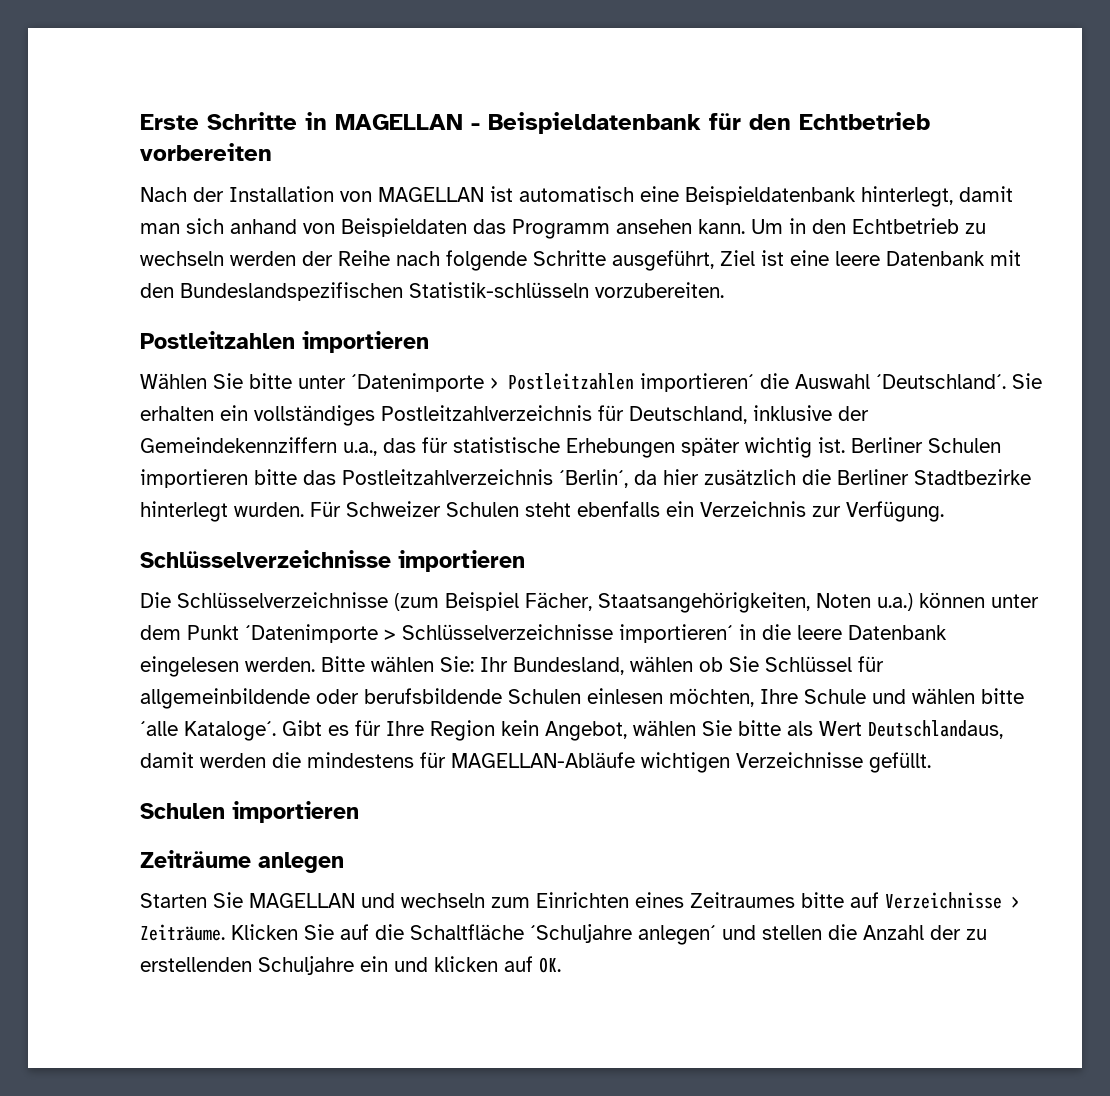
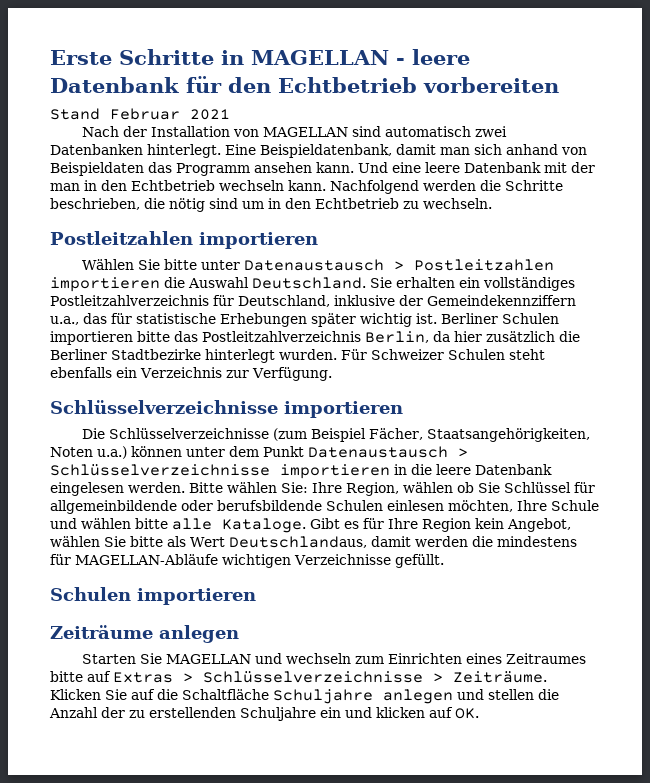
- Erste Schritte in MAGELLAN - Beispieldatenbank für den Echtbetrieb vorbereiten
+ Erste Schritte in MAGELLAN - leere Datenbank für den Echtbetrieb vorbereiten
+ Stand Februar 2021
- Nach der Installation von MAGELLAN ist automatisch eine Beispieldatenbank hinterlegt, damit man sich anhand von Beispieldaten das Programm ansehen kann.
+ Nach der Installation von MAGELLAN sind automatisch zwei Datenbanken hinterlegt. Eine Beispieldatenbank, damit man sich anhand von Beispieldaten das Programm ansehen kann.
- Um in den Echtbetrieb zu wechseln werden der Reihe nach folgende Schritte ausgeführt, Ziel ist eine leere Datenbank mit den Bundeslandspezifischen Statistik-schlüsseln vorzubereiten.
+ Und eine leere Datenbank mit der man in den Echtbetrieb wechseln kann. Nachfolgend werden die Schritte beschrieben, die nötig sind um in den Echtbetrieb zu wechseln.
- Wählen Sie bitte unter ´Datenimporte > Postleitzahlen importieren´ die Auswahl ´Deutschland´.
+ Wählen Sie bitte unter Datenaustausch > Postleitzahlen importieren die Auswahl Deutschland.
- Berliner Schulen importieren bitte das Postleitzahlverzeichnis ´Berlin´, da hier zusätzlich die Berliner Stadtbezirke hinterlegt wurden.
+ Berliner Schulen importieren bitte das Postleitzahlverzeichnis Berlin, da hier zusätzlich die Berliner Stadtbezirke hinterlegt wurden.
- Die Schlüsselverzeichnisse (zum Beispiel Fächer, Staatsangehörigkeiten, Noten u.a.) können unter dem Punkt ´Datenimporte > Schlüsselverzeichnisse importieren´ in die leere Datenbank eingelesen werden.
+ Die Schlüsselverzeichnisse (zum Beispiel Fächer, Staatsangehörigkeiten, Noten u.a.) können unter dem Punkt Datenaustausch > Schlüsselverzeichnisse importieren in die leere Datenbank eingelesen werden.
- Bitte wählen Sie: Ihr Bundesland, wählen ob Sie Schlüssel für allgemeinbildende oder berufsbildende Schulen einlesen möchten, Ihre Schule und wählen bitte ´alle Kataloge´.
+ Bitte wählen Sie: Ihre Region, wählen ob Sie Schlüssel für allgemeinbildende oder berufsbildende Schulen einlesen möchten, Ihre Schule und wählen bitte alle Kataloge.
- Starten Sie MAGELLAN und wechseln zum Einrichten eines Zeitraumes bitte auf Verzeichnisse > Zeiträume.
+ Starten Sie MAGELLAN und wechseln zum Einrichten eines Zeitraumes bitte auf Extras > Schlüsselverzeichnisse > Zeiträume.
- Klicken Sie auf die Schaltfläche ´Schuljahre anlegen´ und stellen die Anzahl der zu erstellenden Schuljahre ein und klicken auf OK.
+ Klicken Sie auf die Schaltfläche Schuljahre anlegen und stellen die Anzahl der zu erstellenden Schuljahre ein und klicken auf OK.

